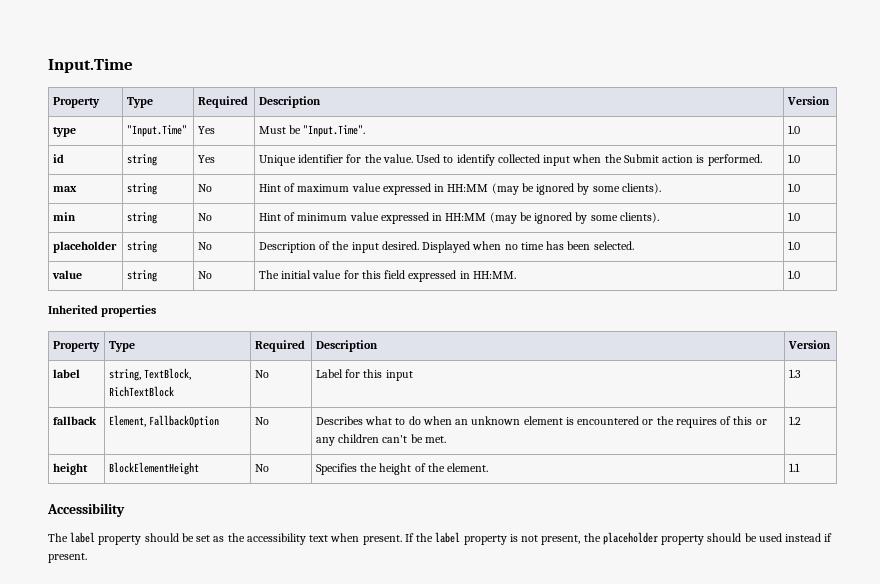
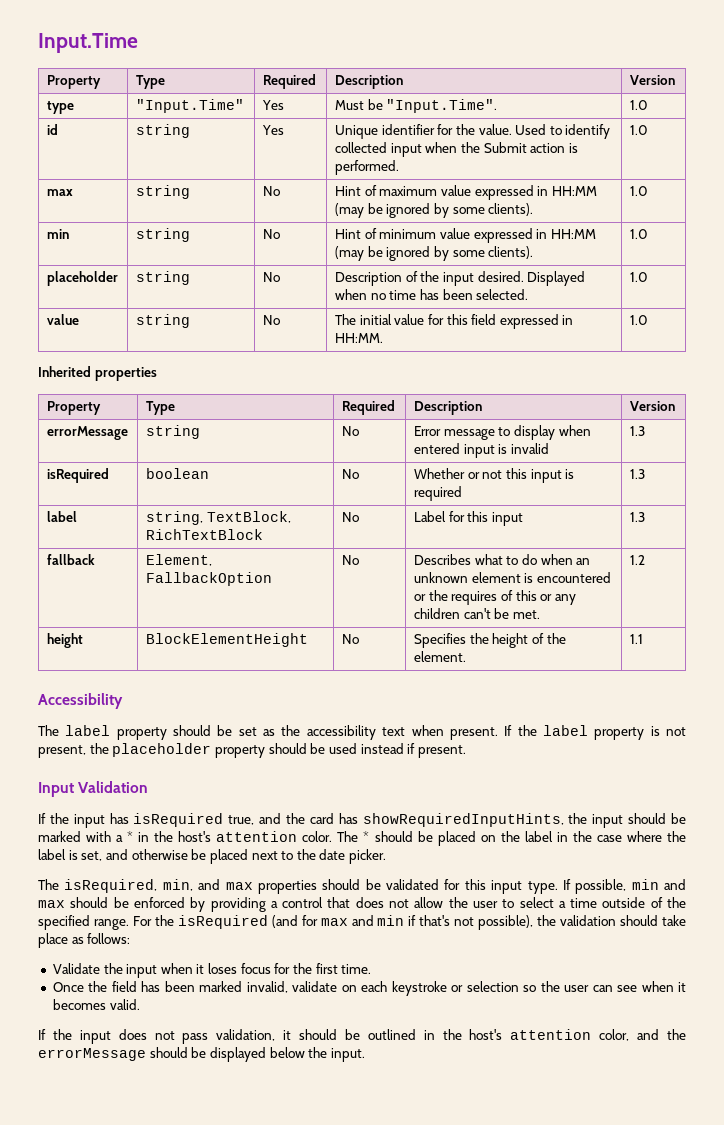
+ errorMessage | string | No | Error message to display when entered input is invalid | 1.3
+ isRequired | boolean | No | Whether or not this input is required | 1.3
+ Input Validation
+ If the input has isRequired true, and the card has showRequiredInputHints, the input should be marked with a * in the host's attention color. The * should be placed on the label in the case where the label is set, and otherwise be placed next to the date picker.
+ The isRequired, min, and max properties should be validated for this input type. If possible, min and max should be enforced by providing a control that does not allow the user to select a time outside of the specified range. For the isRequired (and for max and min if that's not possible), the validation should take place as follows:
+ Validate the input when it loses focus for the first time.
+ Once the field has been marked invalid, validate on each keystroke or selection so the user can see when it becomes valid.
+ If the input does not pass validation, it should be outlined in the host's attention color, and the errorMessage should be displayed below the input.

